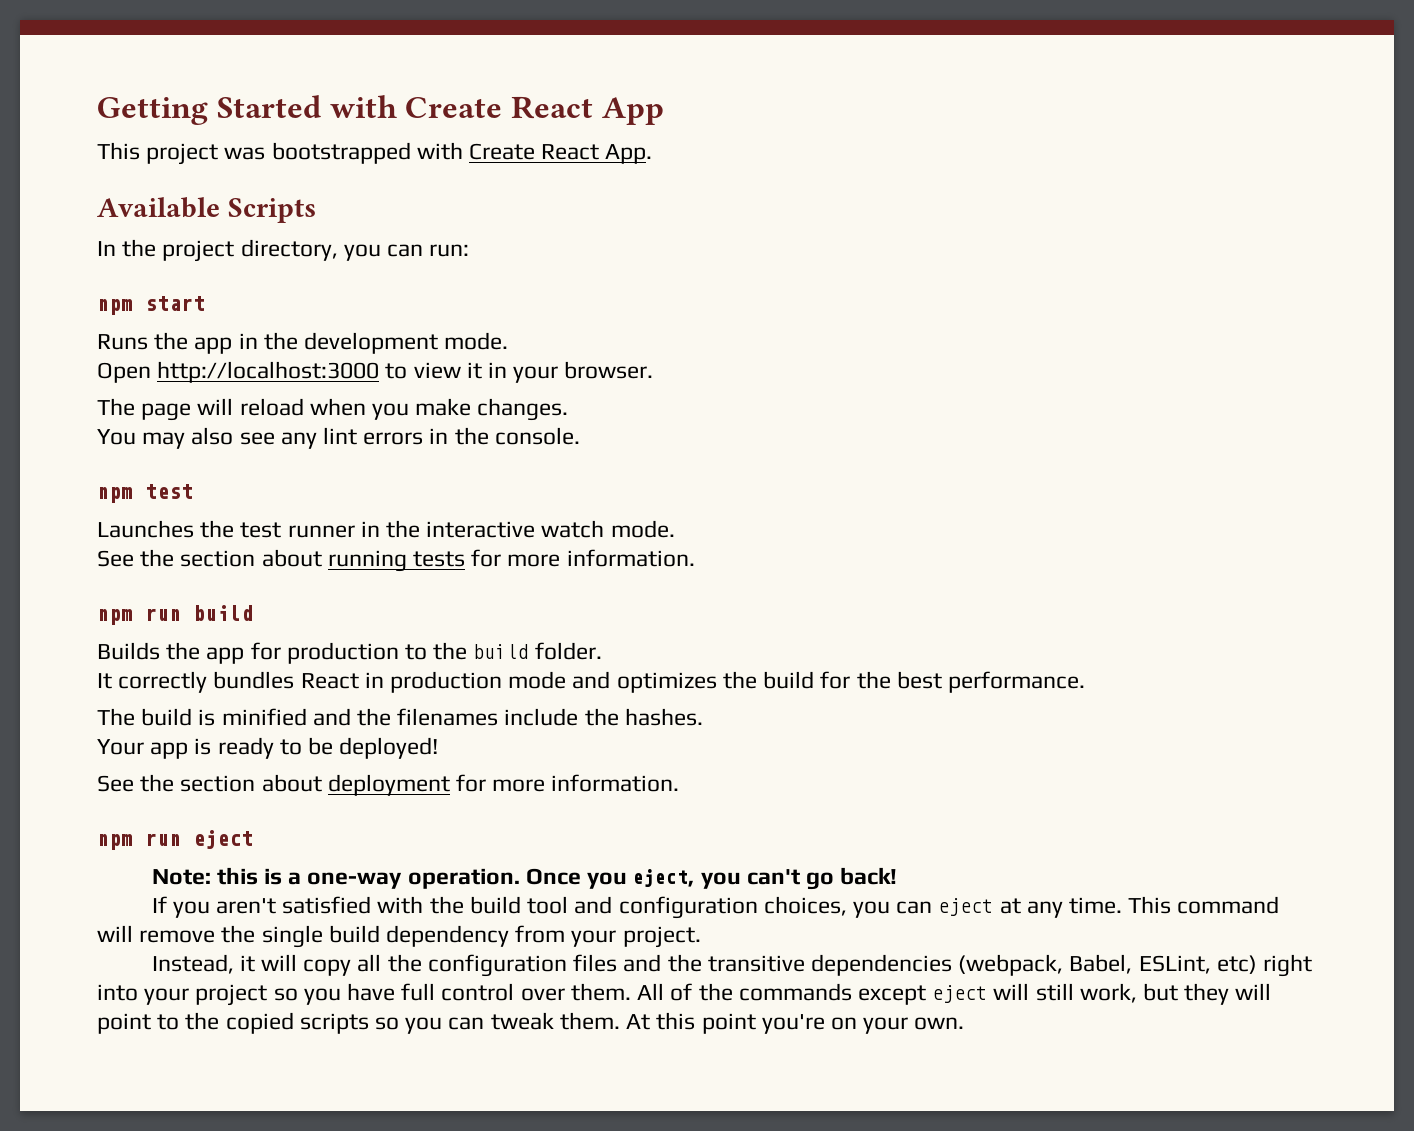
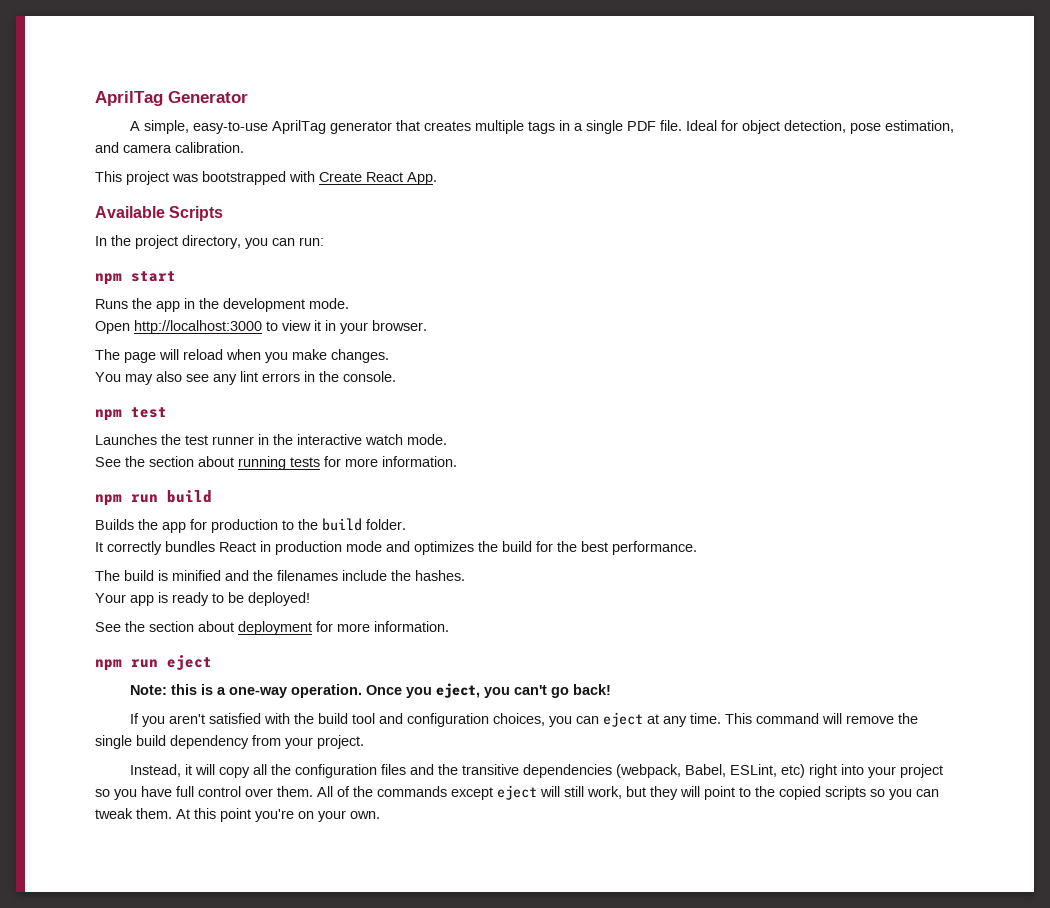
- Getting Started with Create React App
+ AprilTag Generator
+ A simple, easy-to-use AprilTag generator that creates multiple tags in a single PDF file. Ideal for object detection, pose estimation, and camera calibration.

